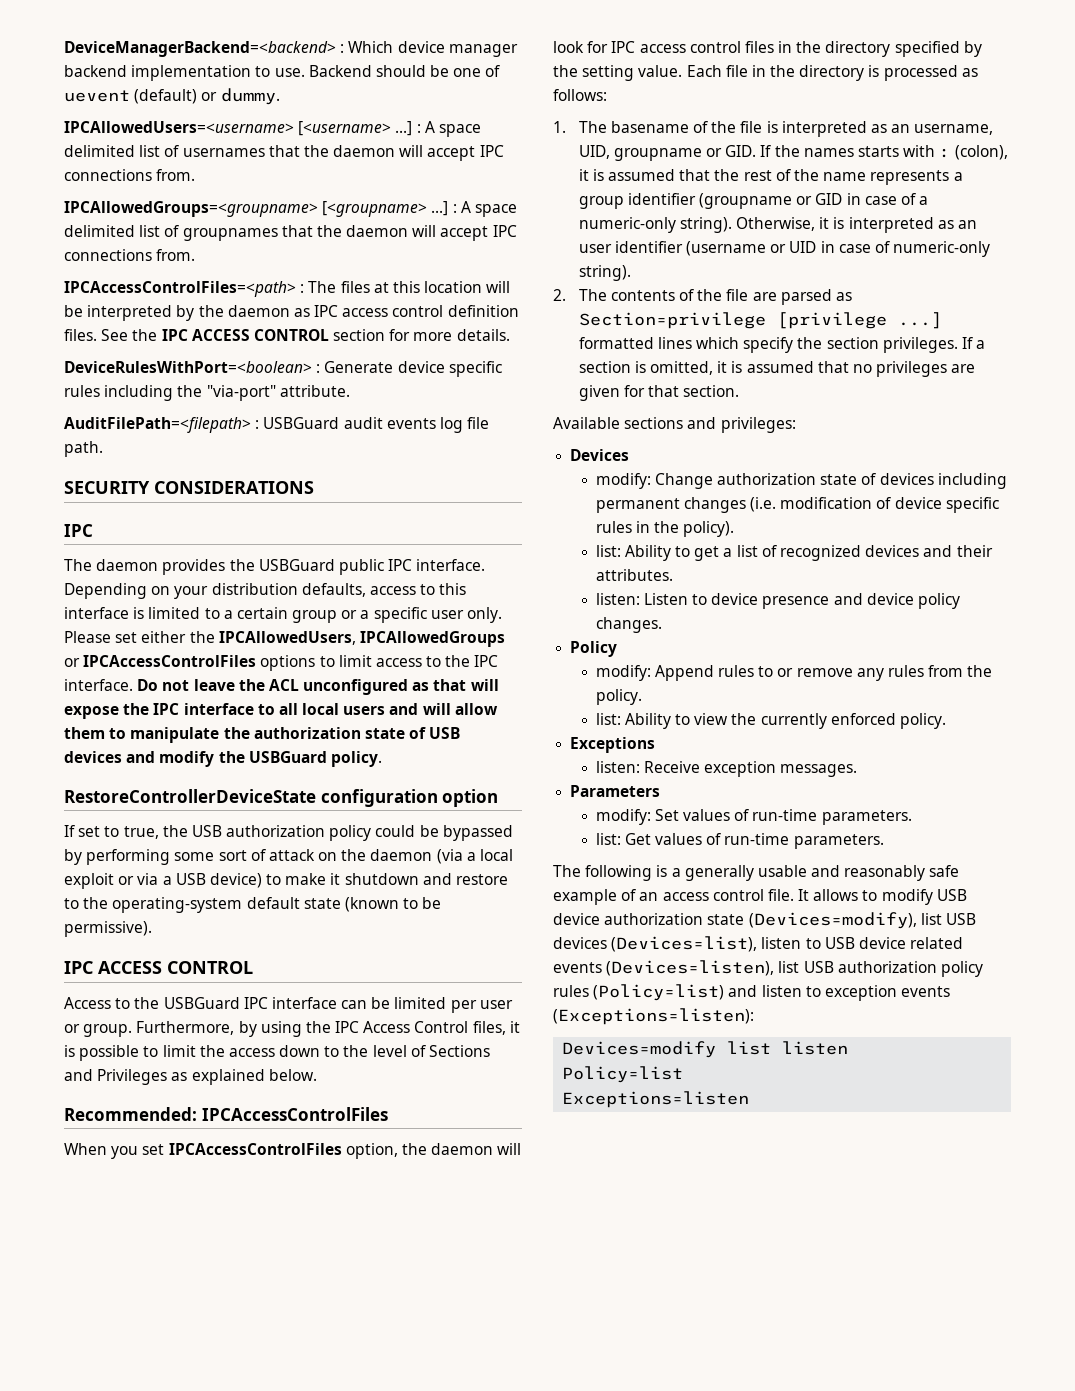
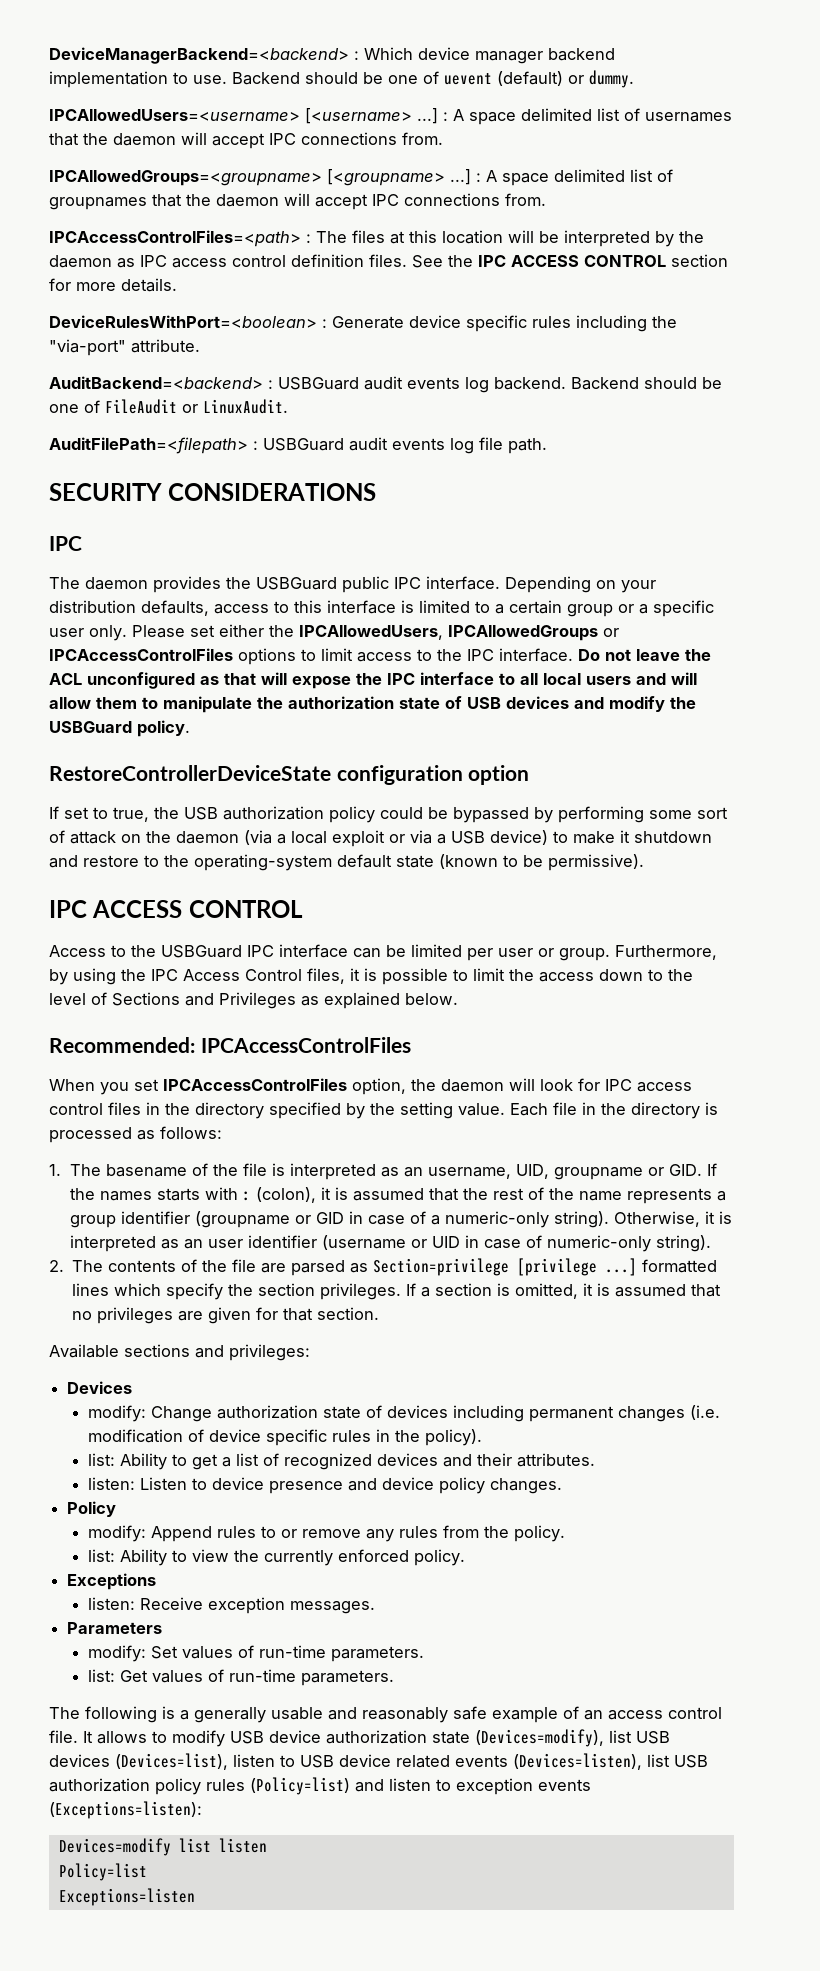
+ AuditBackend=<backend> : USBGuard audit events log backend. Backend should be one of FileAudit or LinuxAudit.

